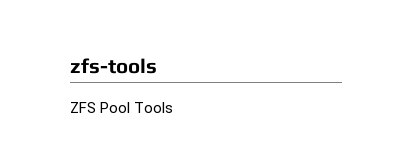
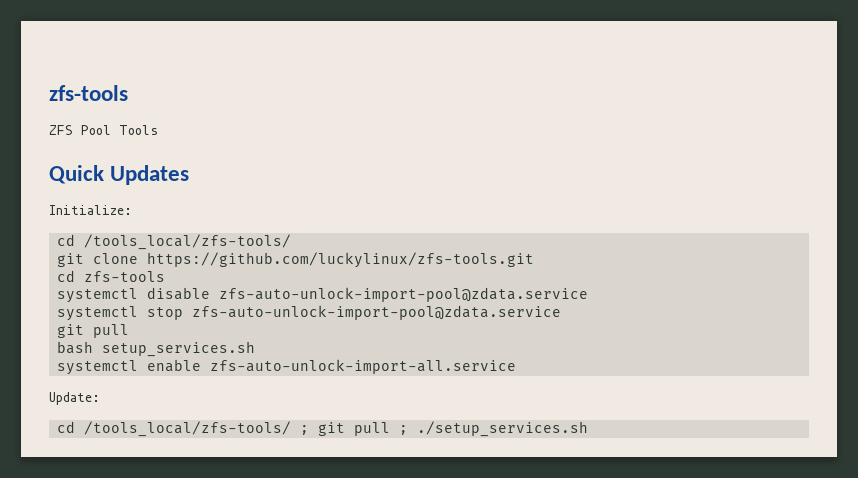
+ Quick Updates
+ Initialize:
+ cd /tools_local/zfs-tools/
+ git clone https://github.com/luckylinux/zfs-tools.git
+ cd zfs-tools
+ systemctl disable zfs-auto-unlock-import-pool@zdata.service
+ systemctl stop zfs-auto-unlock-import-pool@zdata.service
+ git pull
+ bash setup_services.sh
+ systemctl enable zfs-auto-unlock-import-all.service
+ Update:
+ cd /tools_local/zfs-tools/ ; git pull ; ./setup_services.sh

